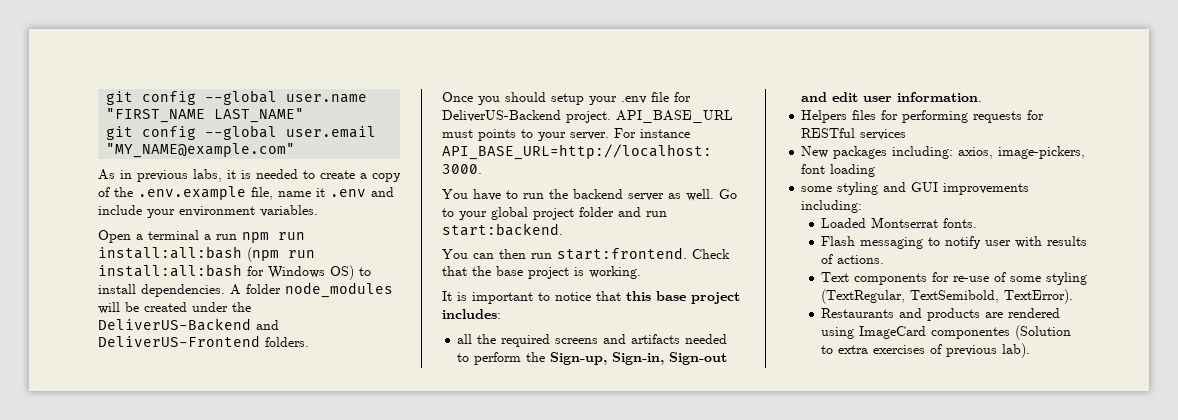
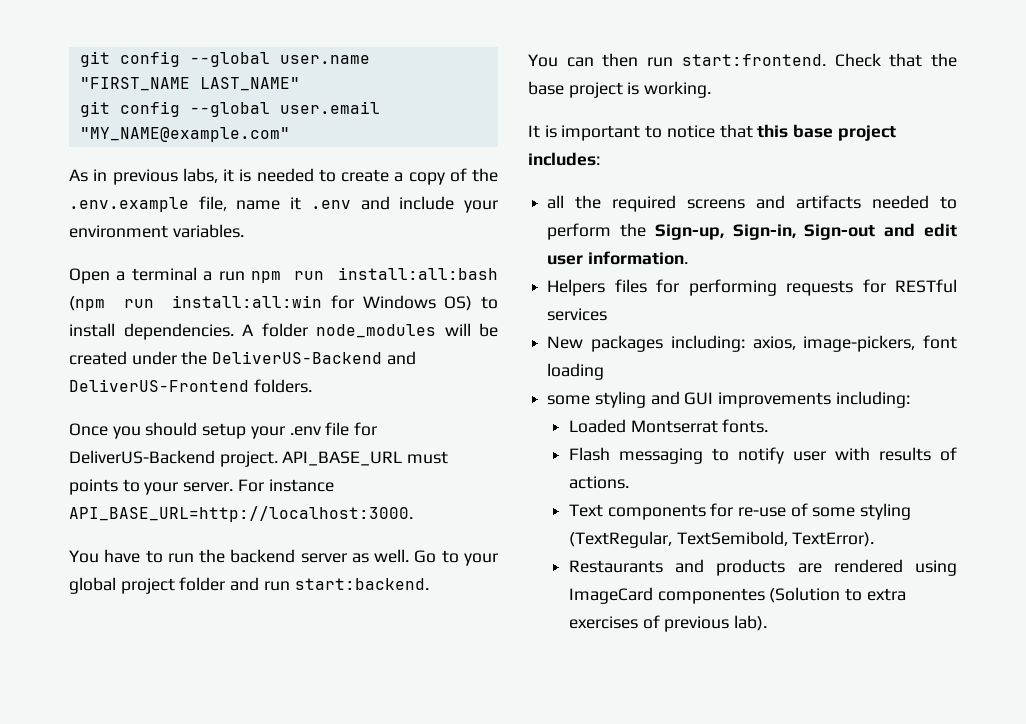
- Open a terminal a run npm run install:all:bash (npm run install:all:bash for Windows OS) to install dependencies.
+ Open a terminal a run npm run install:all:bash (npm run install:all:win for Windows OS) to install dependencies.

